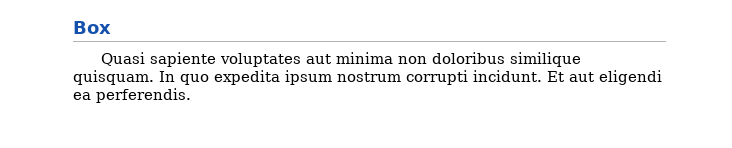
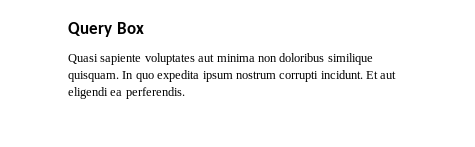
- Box
+ Query Box

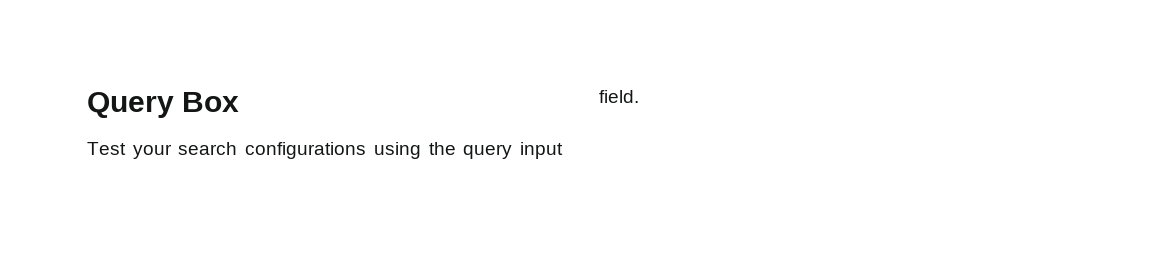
- Quasi sapiente voluptates aut minima non doloribus similique quisquam. In quo expedita ipsum nostrum corrupti incidunt. Et aut eligendi ea perferendis.
+ Test your search configurations using the query input field.

